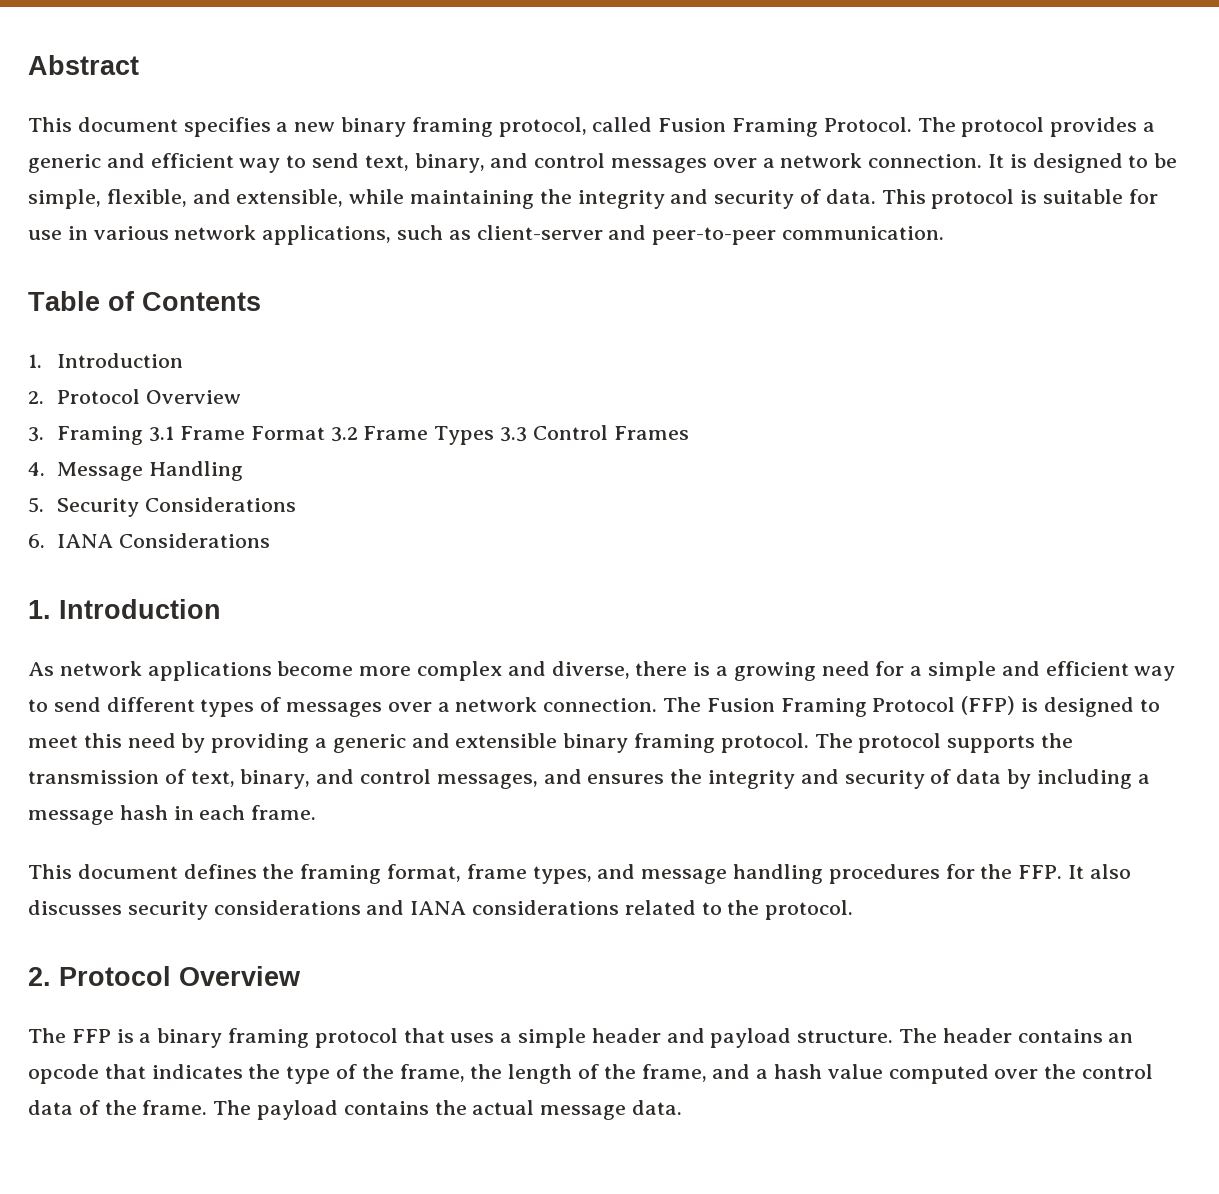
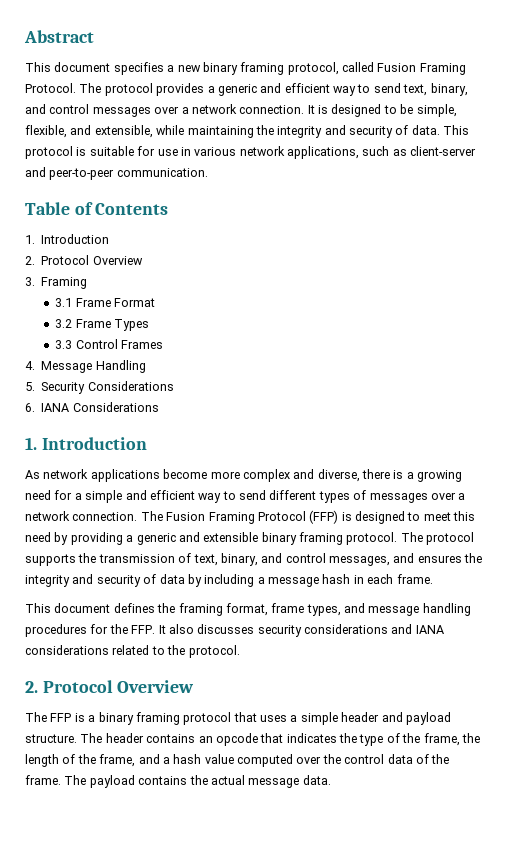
- 3. Framing 3.1 Frame Format 3.2 Frame Types 3.3 Control Frames
+ 3. Framing
+ 3.1 Frame Format
+ 3.2 Frame Types
+ 3.3 Control Frames

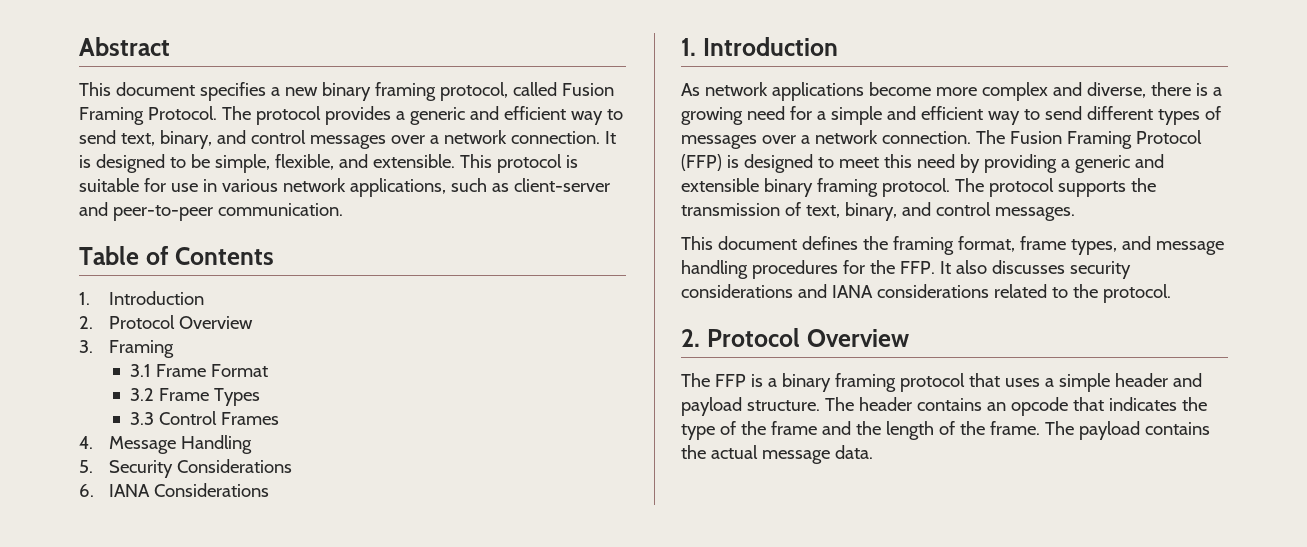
- It is designed to be simple, flexible, and extensible, while maintaining the integrity and security of data.
+ It is designed to be simple, flexible, and extensible.
- The protocol supports the transmission of text, binary, and control messages, and ensures the integrity and security of data by including a message hash in each frame.
+ The protocol supports the transmission of text, binary, and control messages.
- The header contains an opcode that indicates the type of the frame, the length of the frame, and a hash value computed over the control data of the frame.
+ The header contains an opcode that indicates the type of the frame and the length of the frame.

